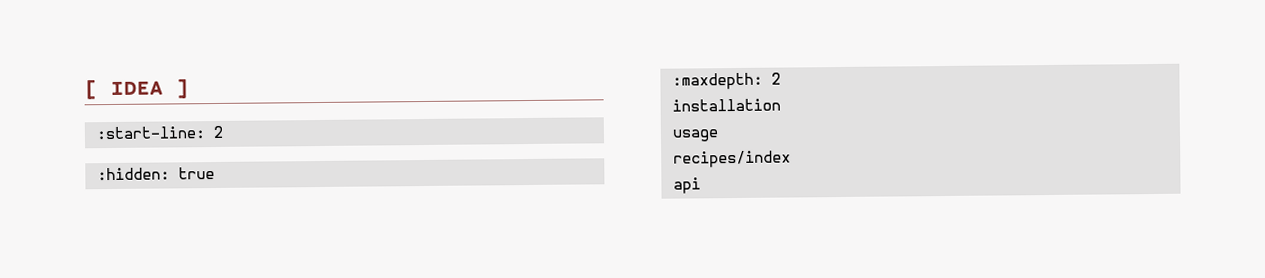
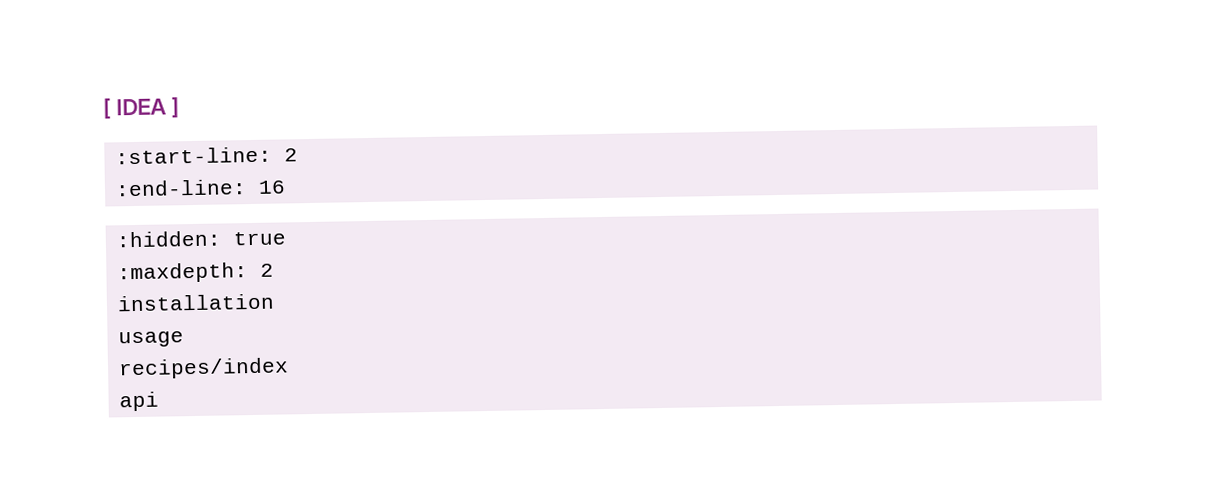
+ :end-line: 16

